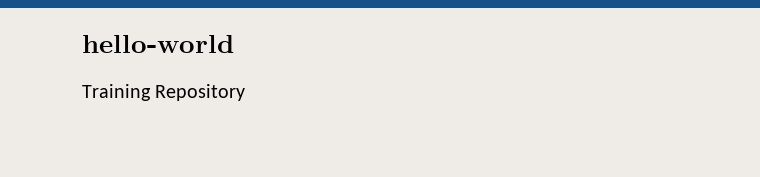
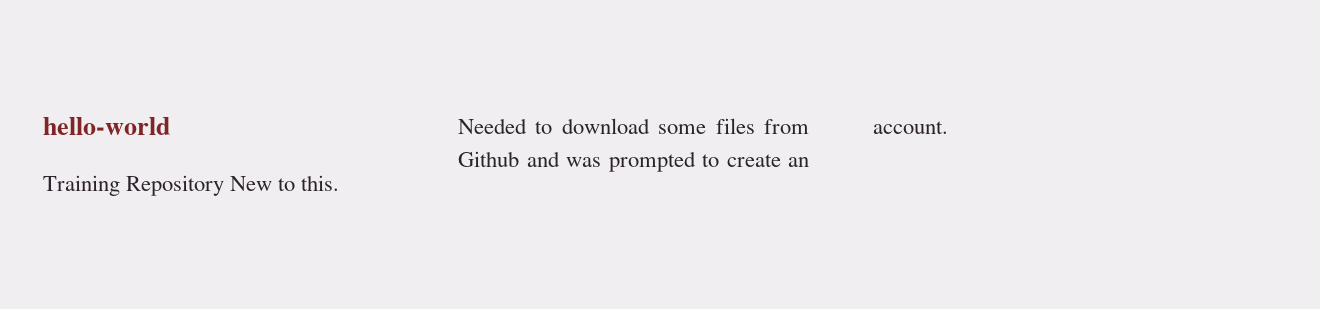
- Training Repository
+ Training Repository New to this. Needed to download some files from Github and was prompted to create an account.

